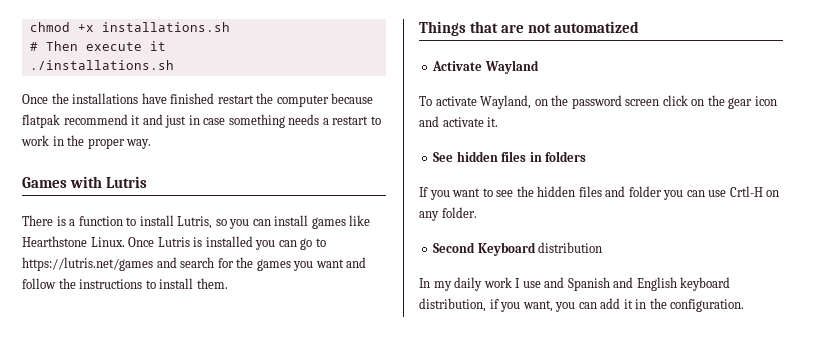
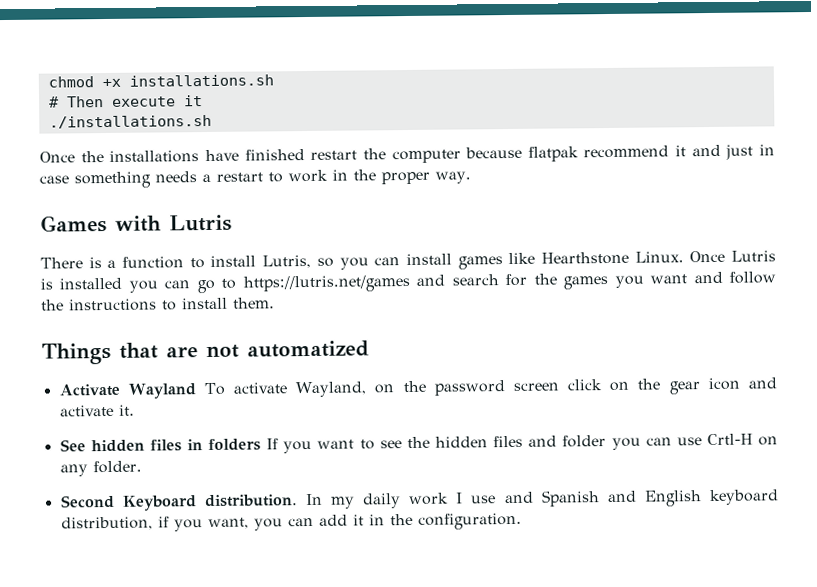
- Activate Wayland
- To activate Wayland, on the password screen click on the gear icon and activate it.
+ Activate Wayland To activate Wayland, on the password screen click on the gear icon and activate it.
- See hidden files in folders
- If you want to see the hidden files and folder you can use Crtl-H on any folder.
+ See hidden files in folders If you want to see the hidden files and folder you can use Crtl-H on any folder.
- Second Keyboard distribution
- In my daily work I use and Spanish and English keyboard distribution, if you want, you can add it in the configuration.
+ Second Keyboard distribution. In my daily work I use and Spanish and English keyboard distribution, if you want, you can add it in the configuration.

